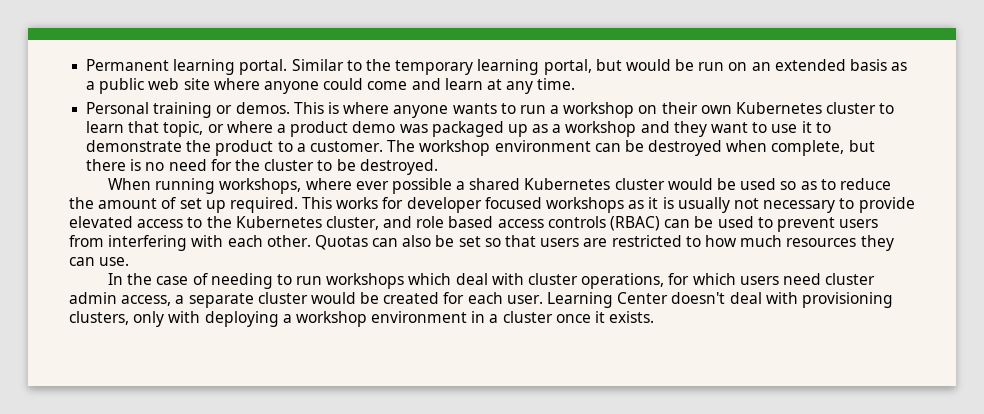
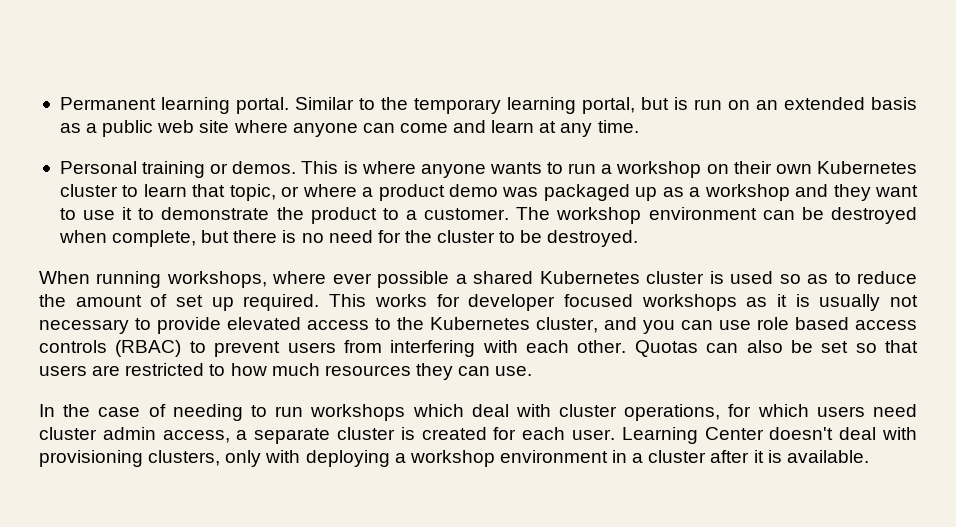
- Similar to the temporary learning portal, but would be run on an extended basis as a public web site where anyone could come and learn at any time.
+ Similar to the temporary learning portal, but is run on an extended basis as a public web site where anyone can come and learn at any time.
- When running workshops, where ever possible a shared Kubernetes cluster would be used so as to reduce the amount of set up required.
+ When running workshops, where ever possible a shared Kubernetes cluster is used so as to reduce the amount of set up required.
- This works for developer focused workshops as it is usually not necessary to provide elevated access to the Kubernetes cluster, and role based access controls (RBAC) can be used to prevent users from interfering with each other.
+ This works for developer focused workshops as it is usually not necessary to provide elevated access to the Kubernetes cluster, and you can use role based access controls (RBAC) to prevent users from interfering with each other.
- In the case of needing to run workshops which deal with cluster operations, for which users need cluster admin access, a separate cluster would be created for each user.
+ In the case of needing to run workshops which deal with cluster operations, for which users need cluster admin access, a separate cluster is created for each user.
- Learning Center doesn't deal with provisioning clusters, only with deploying a workshop environment in a cluster once it exists.
+ Learning Center doesn't deal with provisioning clusters, only with deploying a workshop environment in a cluster after it is available.

